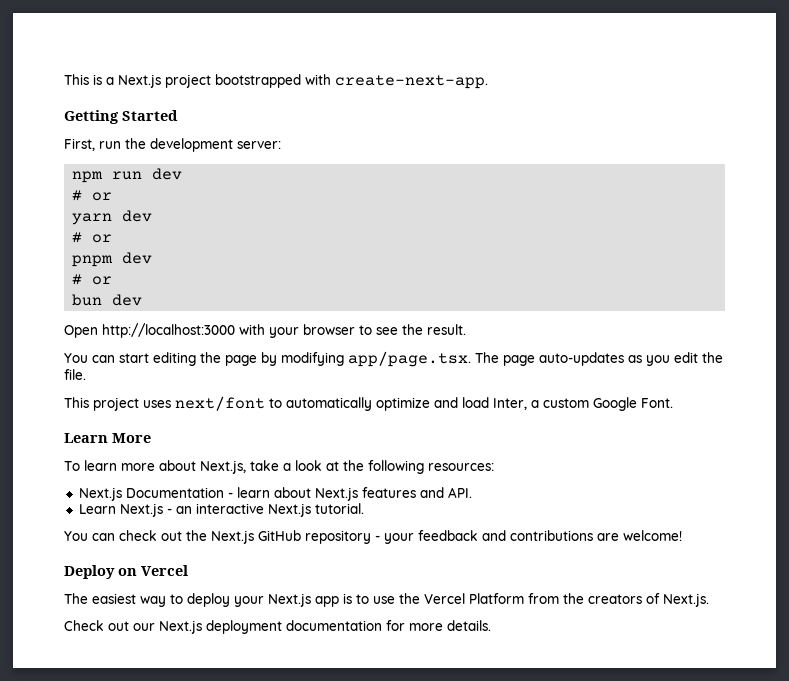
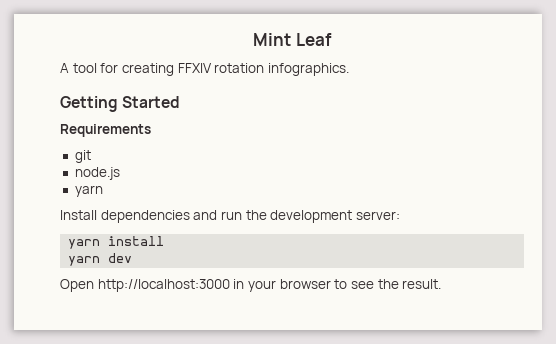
- This is a Next.js project bootstrapped with create-next-app.
+ Mint Leaf
+ A tool for creating FFXIV rotation infographics.
  Getting Started
- First, run the development server:
- npm run dev
- # or
+ Requirements
+ git
+ node.js
+ yarn
+ Install dependencies and run the development server:
+ yarn install
  yarn dev
- # or
- pnpm dev
- # or
- bun dev
- Open http://localhost:3000 with your browser to see the result.
+ Open http://localhost:3000 in your browser to see the result.
- You can start editing the page by modifying app/page.tsx. The page auto-updates as you edit the file.
- This project uses next/font to automatically optimize and load Inter, a custom Google Font.
- Learn More
- To learn more about Next.js, take a look at the following resources:
- Next.js Documentation - learn about Next.js features and API.
- Learn Next.js - an interactive Next.js tutorial.
- You can check out the Next.js GitHub repository - your feedback and contributions are welcome!
- Deploy on Vercel
- The easiest way to deploy your Next.js app is to use the Vercel Platform from the creators of Next.js.
- Check out our Next.js deployment documentation for more details.

